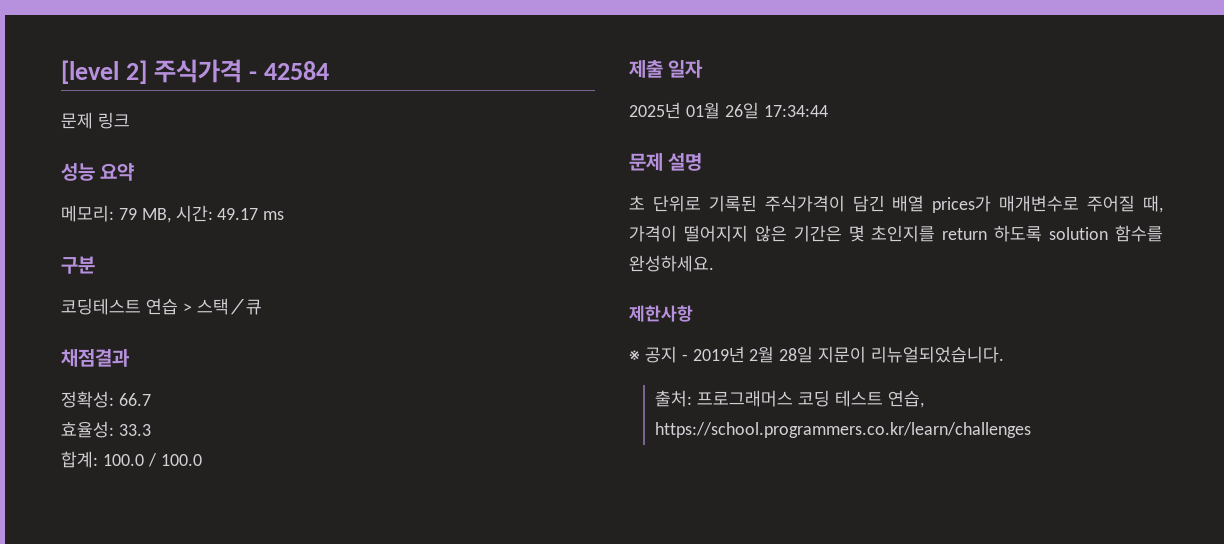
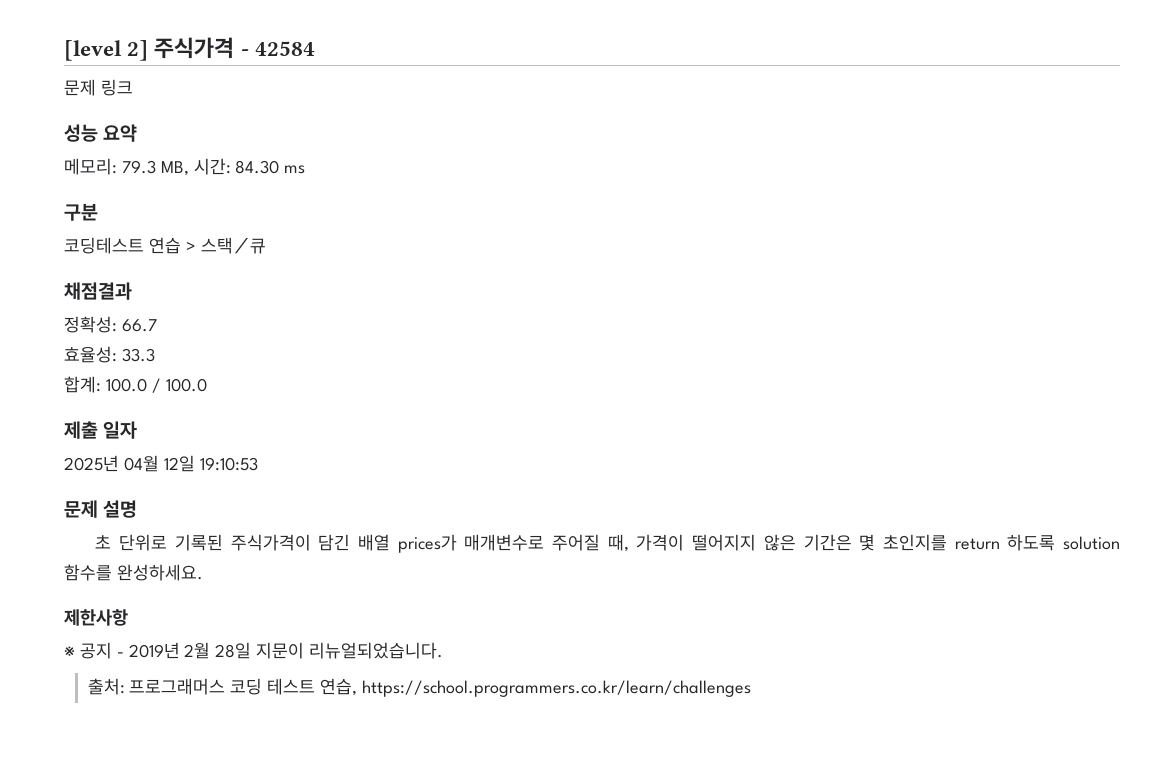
- 메모리: 79 MB, 시간: 49.17 ms
+ 메모리: 79.3 MB, 시간: 84.30 ms
- 2025년 01월 26일 17:34:44
+ 2025년 04월 12일 19:10:53

